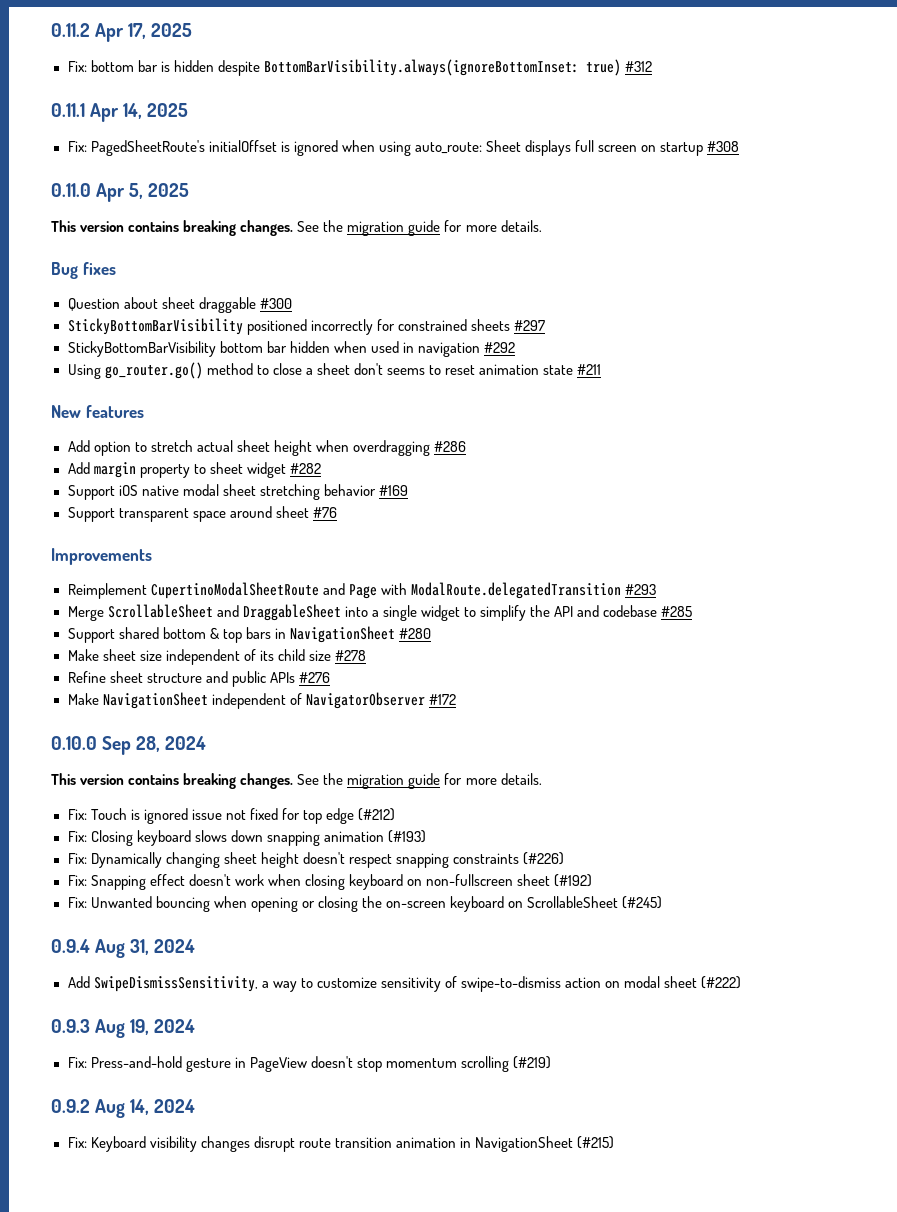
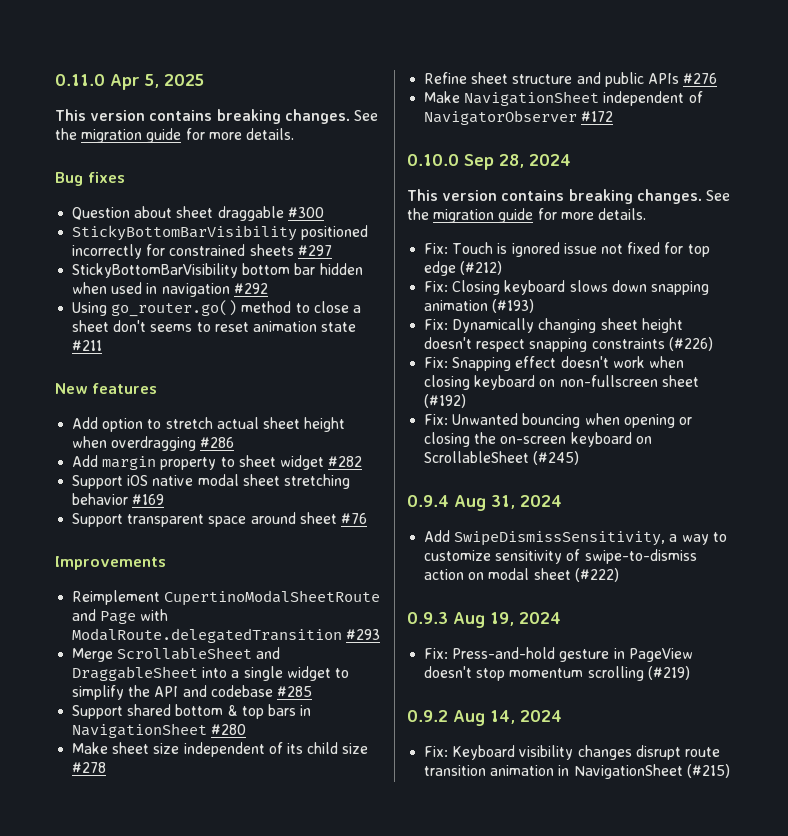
- 0.11.2 Apr 17, 2025
- Fix: bottom bar is hidden despite BottomBarVisibility.always(ignoreBottomInset: true) #312
- 0.11.1 Apr 14, 2025
- Fix: PagedSheetRoute's initialOffset is ignored when using auto_route: Sheet displays full screen on startup #308

